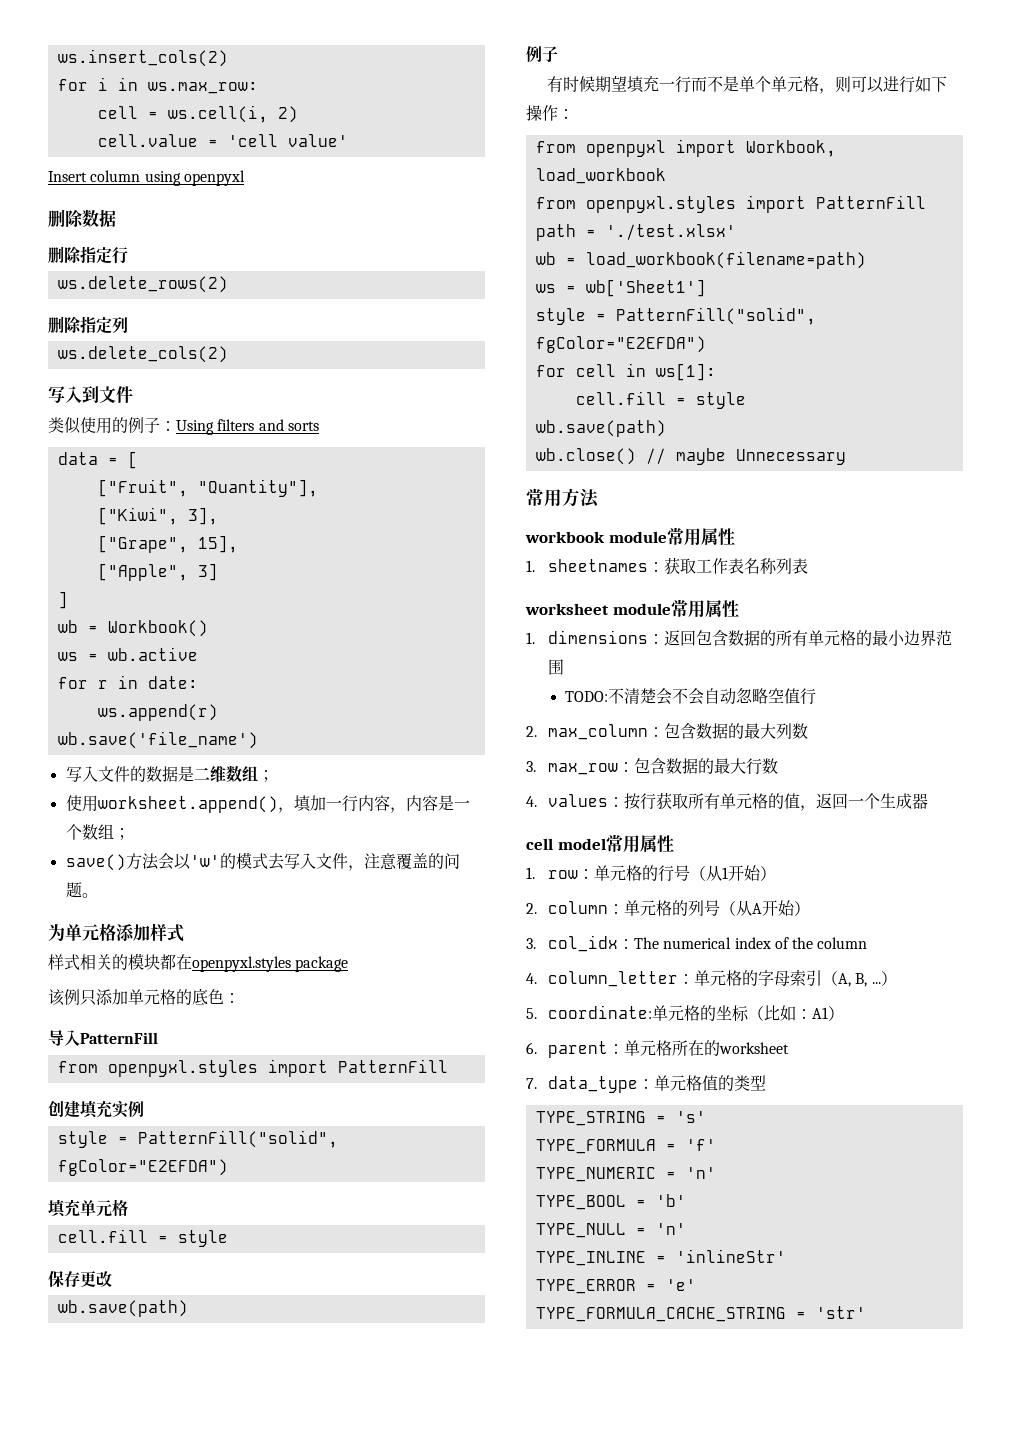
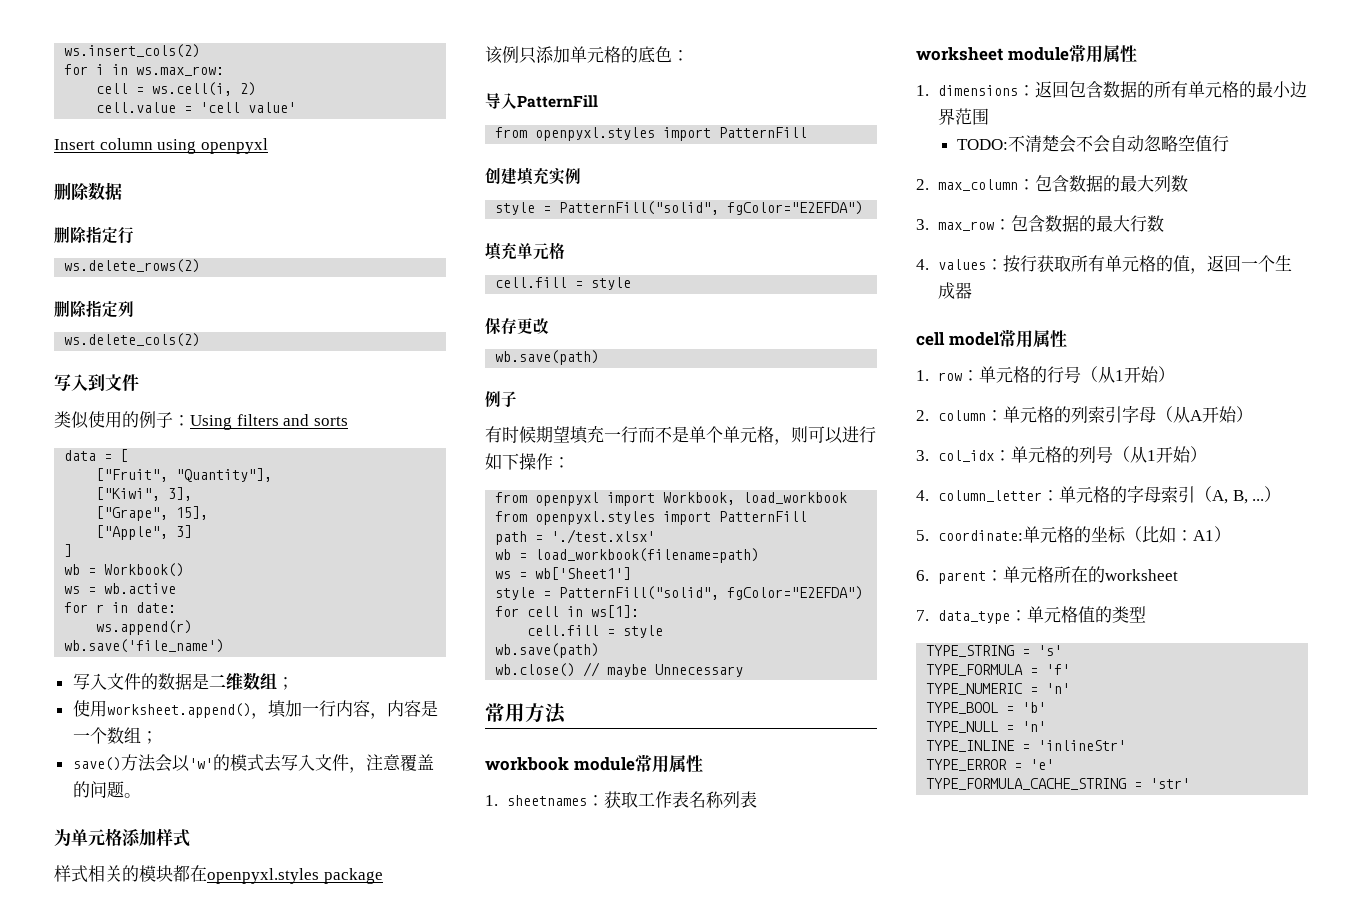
- 2. column：单元格的列号（从A开始）
+ 2. column：单元格的列索引字母（从A开始）
- 3. col_idx：The numerical index of the column
+ 3. col_idx：单元格的列号（从1开始）

